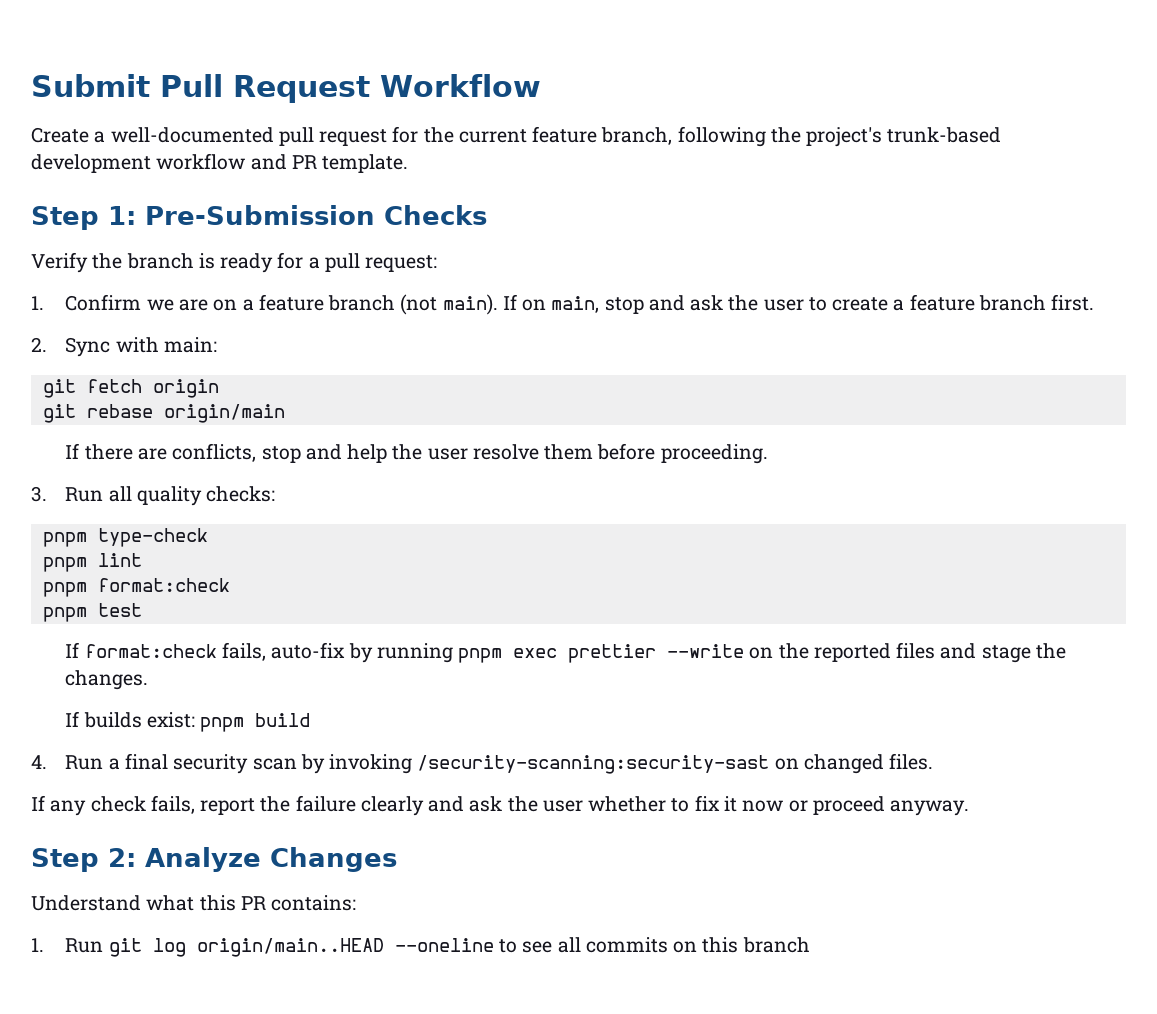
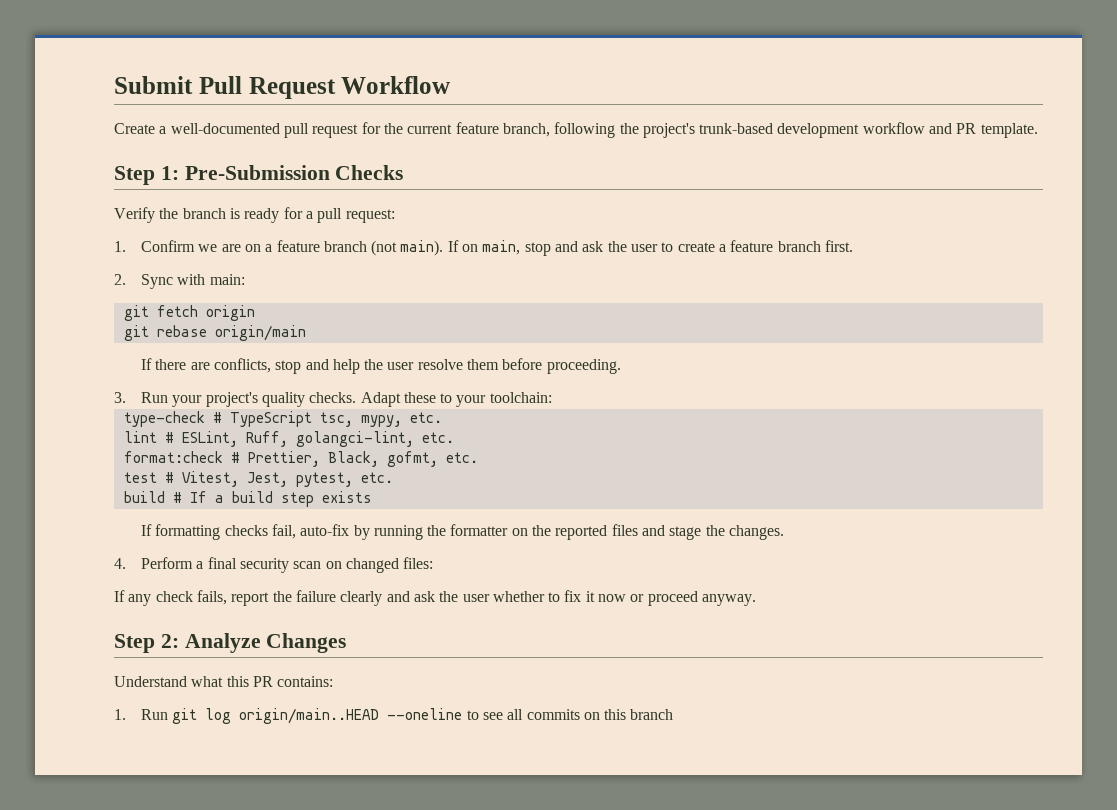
- 3. Run all quality checks:
- pnpm type-check
- pnpm lint
- pnpm format:check
- pnpm test
- If format:check fails, auto-fix by running pnpm exec prettier --write on the reported files and stage the changes.
+ 3. Run your project's quality checks. Adapt these to your toolchain:
+ type-check # TypeScript tsc, mypy, etc.
+ lint # ESLint, Ruff, golangci-lint, etc.
+ format:check # Prettier, Black, gofmt, etc.
+ test # Vitest, Jest, pytest, etc.
+ build # If a build step exists
+ If formatting checks fail, auto-fix by running the formatter on the reported files and stage the changes.
- If builds exist: pnpm build
- 4. Run a final security scan by invoking /security-scanning:security-sast on changed files.
+ 4. Perform a final security scan on changed files:

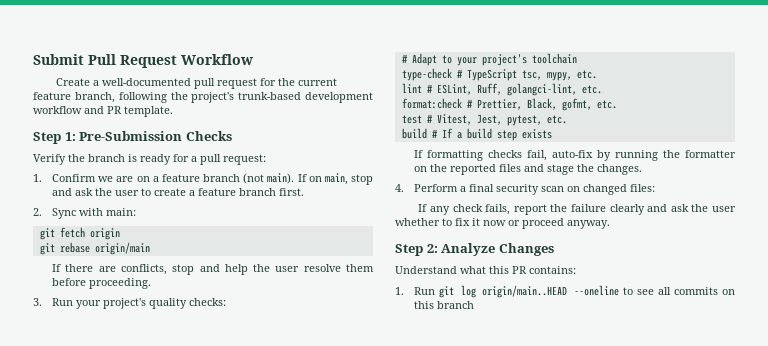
- 3. Run your project's quality checks. Adapt these to your toolchain:
+ 3. Run your project's quality checks:
+ # Adapt to your project's toolchain

